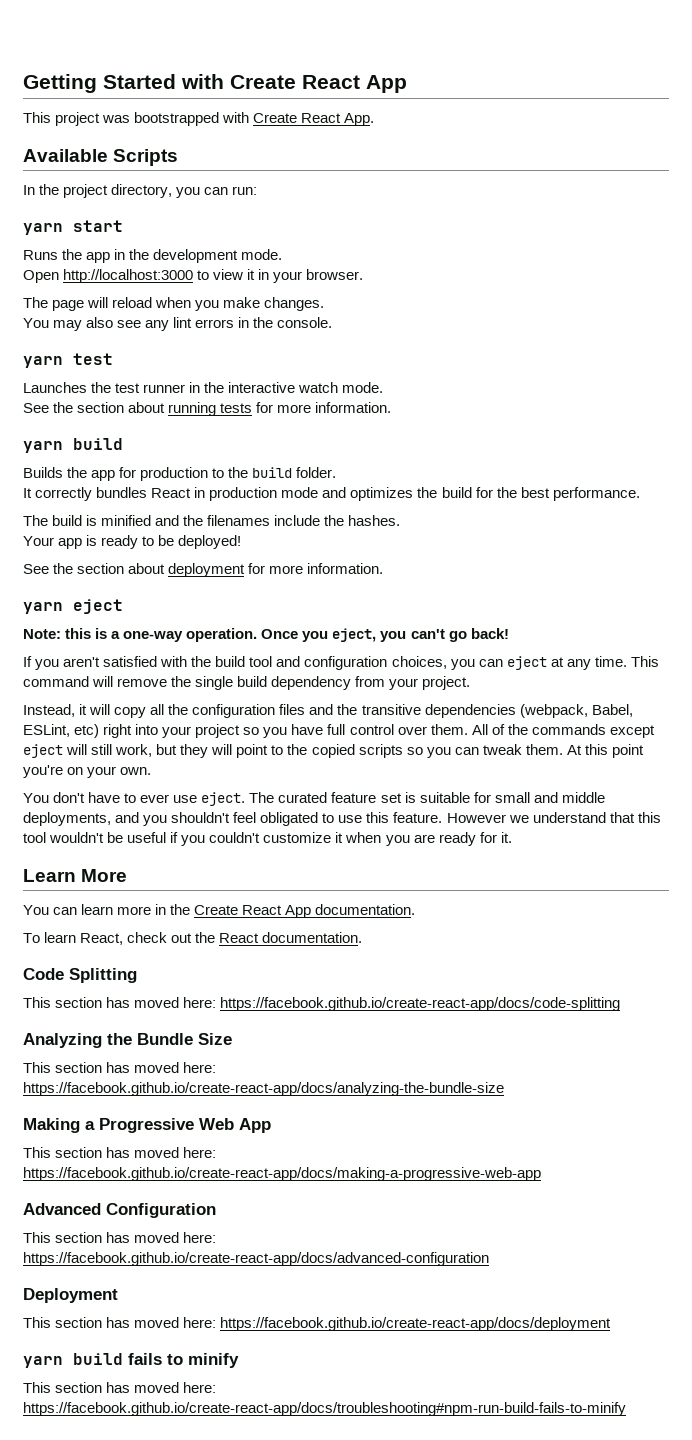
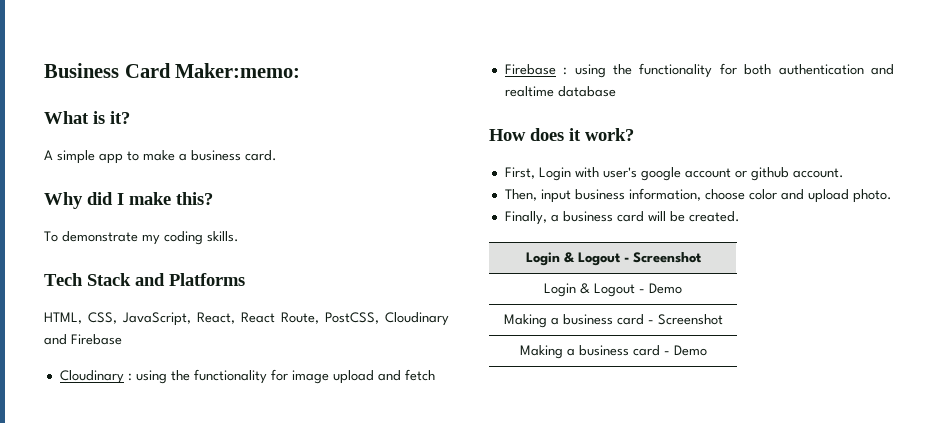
- Getting Started with Create React App
- This project was bootstrapped with Create React App.
- Available Scripts
- In the project directory, you can run:
- yarn start
- Runs the app in the development mode.
- Open http://localhost:3000 to view it in your browser.
- The page will reload when you make changes.
- You may also see any lint errors in the console.
- yarn test
- Launches the test runner in the interactive watch mode.
- See the section about running tests for more information.
- yarn build
- Builds the app for production to the build folder.
- It correctly bundles React in production mode and optimizes the build for the best performance.
- The build is minified and the filenames include the hashes.
- Your app is ready to be deployed!
- See the section about deployment for more information.
- yarn eject
- Note: this is a one-way operation. Once you eject, you can't go back!
- If you aren't satisfied with the build tool and configuration choices, you can eject at any time. This command will remove the single build dependency from your project.
- Instead, it will copy all the configuration files and the transitive dependencies (webpack, Babel, ESLint, etc) right into your project so you have full control over them. All of the commands except eject will still work, but they will point to the copied scripts so you can tweak them. At this point you're on your own.
- You don't have to ever use eject. The curated feature set is suitable for small and middle deployments, and you shouldn't feel obligated to use this feature. However we understand that this tool wouldn't be useful if you couldn't customize it when you are ready for it.
- Learn More
- You can learn more in the Create React App documentation.
- To learn React, check out the React documentation.
- Code Splitting
- This section has moved here: https://facebook.github.io/create-react-app/docs/code-splitting
- Analyzing the Bundle Size
- This section has moved here: https://facebook.github.io/create-react-app/docs/analyzing-the-bundle-size
- Making a Progressive Web App
- This section has moved here: https://facebook.github.io/create-react-app/docs/making-a-progressive-web-app
- Advanced Configuration
- This section has moved here: https://facebook.github.io/create-react-app/docs/advanced-configuration
- Deployment
- This section has moved here: https://facebook.github.io/create-react-app/docs/deployment
- yarn build fails to minify
- This section has moved here: https://facebook.github.io/create-react-app/docs/troubleshooting#npm-run-build-fails-to-minify
+ Business Card Maker:memo:
+ What is it?
+ A simple app to make a business card.
+ Why did I make this?
+ To demonstrate my coding skills.
+ Tech Stack and Platforms
+ HTML, CSS, JavaScript, React, React Route, PostCSS, Cloudinary and Firebase
+ Cloudinary : using the functionality for image upload and fetch
+ Firebase : using the functionality for both authentication and realtime database
+ How does it work?
+ First, Login with user's google account or github account.
+ Then, input business information, choose color and upload photo.
+ Finally, a business card will be created.
+ Login & Logout - Screenshot
+ Login & Logout - Demo
+ Making a business card - Screenshot
+ Making a business card - Demo

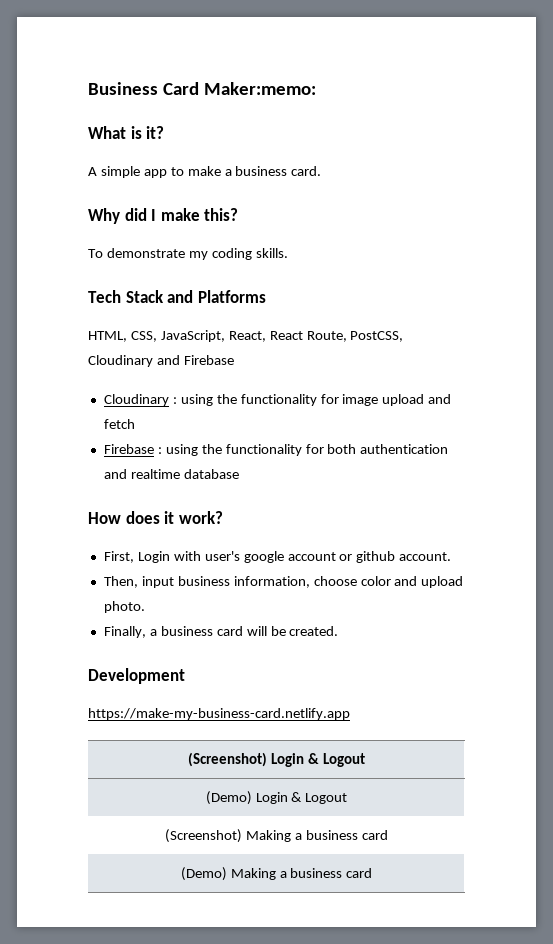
- Login & Logout - Screenshot
- Login & Logout - Demo
- Making a business card - Screenshot
- Making a business card - Demo
+ Development
+ https://make-my-business-card.netlify.app
+ (Screenshot) Login & Logout
+ (Demo) Login & Logout
+ (Screenshot) Making a business card
+ (Demo) Making a business card

